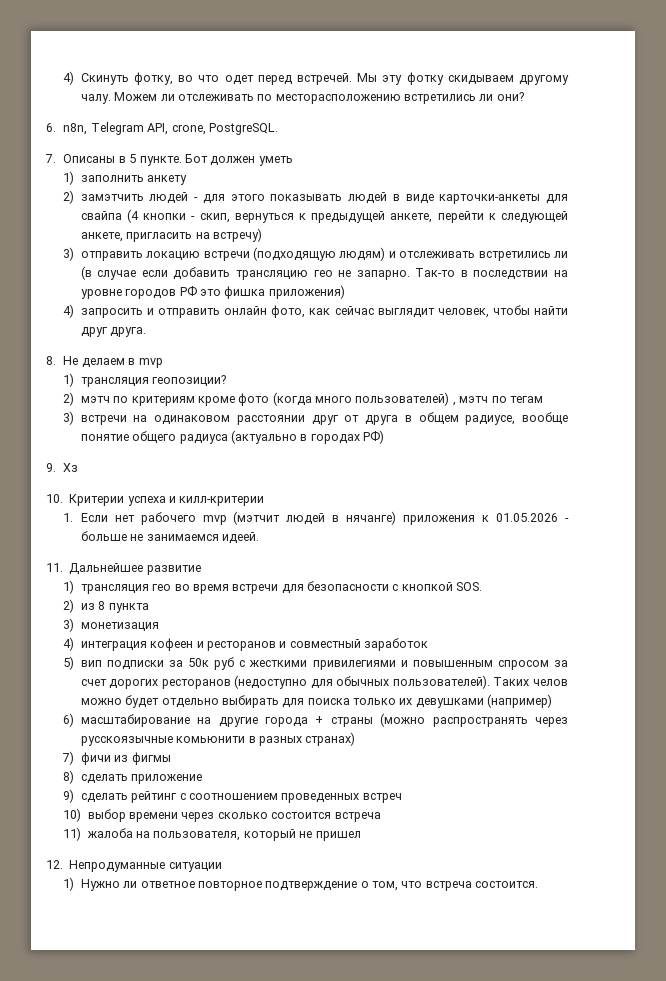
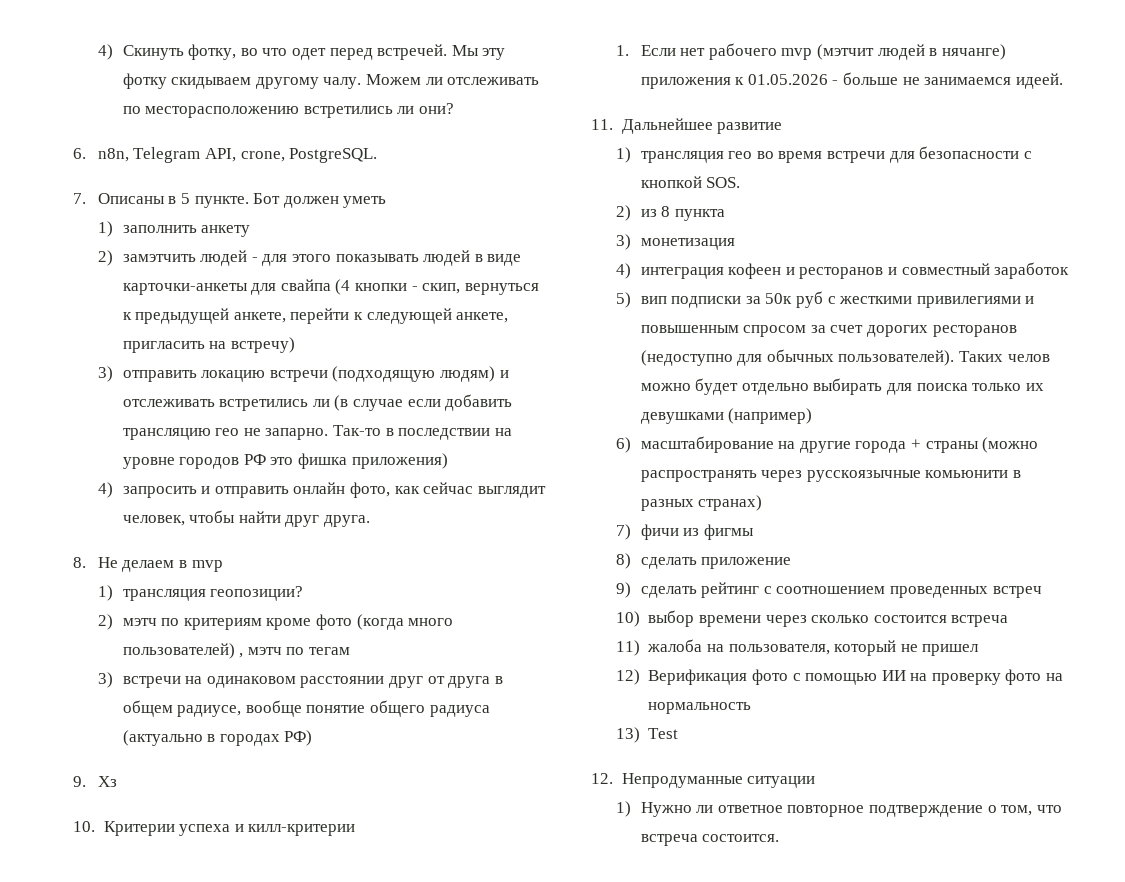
+ 12) Верификация фото с помощью ИИ на проверку фото на нормальность
+ 13) Test

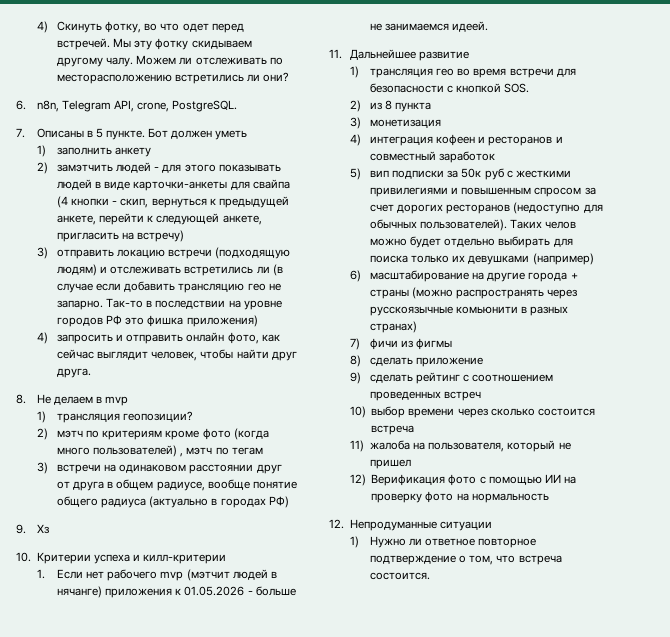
- 13) Test

